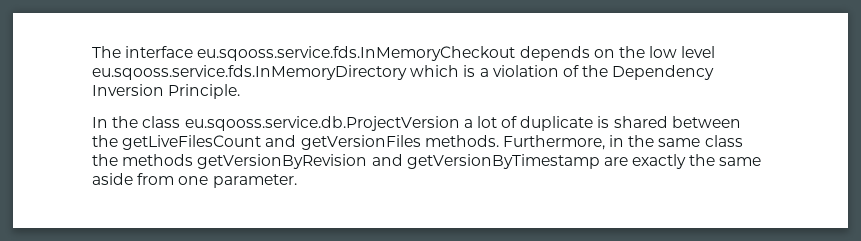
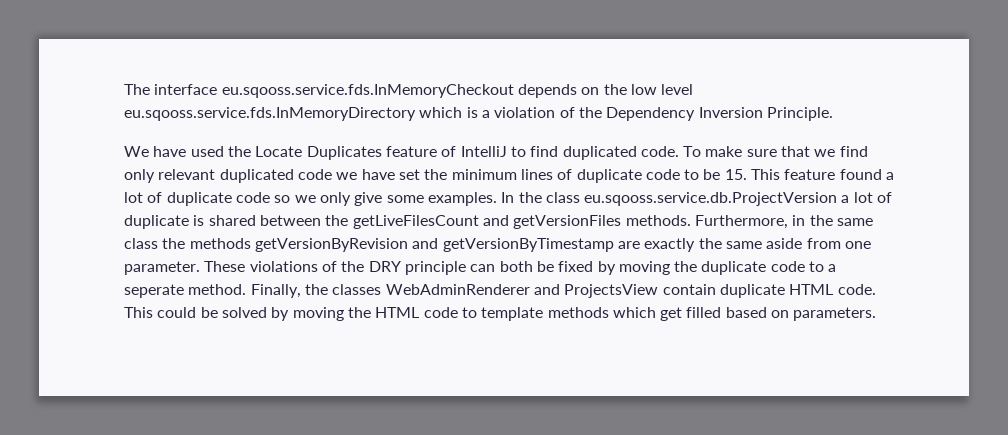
+ We have used the Locate Duplicates feature of IntelliJ to find duplicated code. To make sure that we find only relevant duplicated code we have set the minimum lines of duplicate code to be 15. This feature found a lot of duplicate code so we only give some examples.
+ These violations of the DRY principle can both be fixed by moving the duplicate code to a seperate method. Finally, the classes WebAdminRenderer and ProjectsView contain duplicate HTML code. This could be solved by moving the HTML code to template methods which get filled based on parameters.

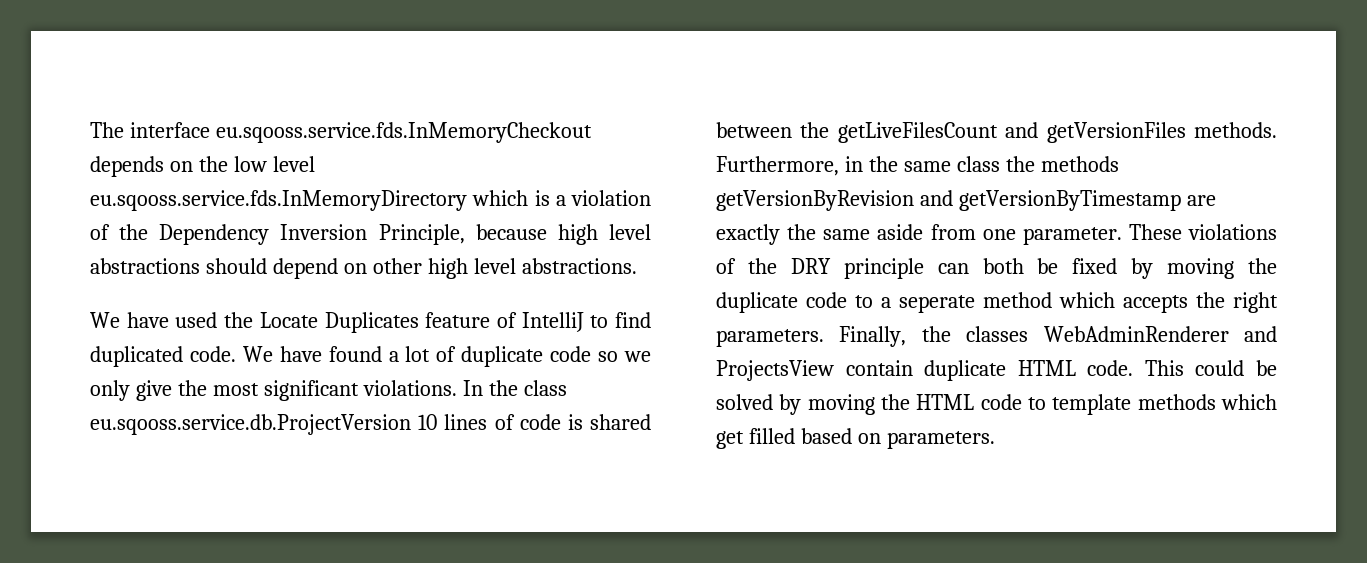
- The interface eu.sqooss.service.fds.InMemoryCheckout depends on the low level eu.sqooss.service.fds.InMemoryDirectory which is a violation of the Dependency Inversion Principle.
+ The interface eu.sqooss.service.fds.InMemoryCheckout depends on the low level eu.sqooss.service.fds.InMemoryDirectory which is a violation of the Dependency Inversion Principle, because high level abstractions should depend on other high level abstractions.
- To make sure that we find only relevant duplicated code we have set the minimum lines of duplicate code to be 15. This feature found a lot of duplicate code so we only give some examples. In the class eu.sqooss.service.db.ProjectVersion a lot of duplicate is shared between the getLiveFilesCount and getVersionFiles methods.
+ We have found a lot of duplicate code so we only give the most significant violations. In the class eu.sqooss.service.db.ProjectVersion 10 lines of code is shared between the getLiveFilesCount and getVersionFiles methods.
- These violations of the DRY principle can both be fixed by moving the duplicate code to a seperate method.
+ These violations of the DRY principle can both be fixed by moving the duplicate code to a seperate method which accepts the right parameters.

